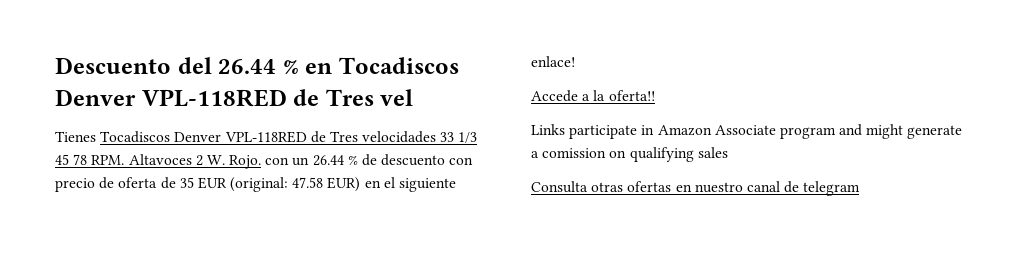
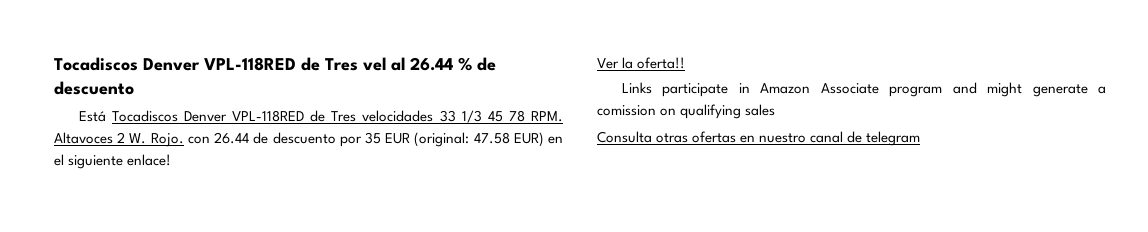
- Descuento del 26.44 % en Tocadiscos Denver VPL-118RED de Tres vel
- Tienes Tocadiscos Denver VPL-118RED de Tres velocidades 33 1/3 45 78 RPM. Altavoces 2 W. Rojo. con un 26.44 % de descuento con precio de oferta de 35 EUR (original: 47.58 EUR) en el siguiente enlace!
+ Tocadiscos Denver VPL-118RED de Tres vel al 26.44 % de descuento
+ Está Tocadiscos Denver VPL-118RED de Tres velocidades 33 1/3 45 78 RPM. Altavoces 2 W. Rojo. con 26.44 de descuento por 35 EUR (original: 47.58 EUR) en el siguiente enlace!
- Accede a la oferta!!
+ Ver la oferta!!

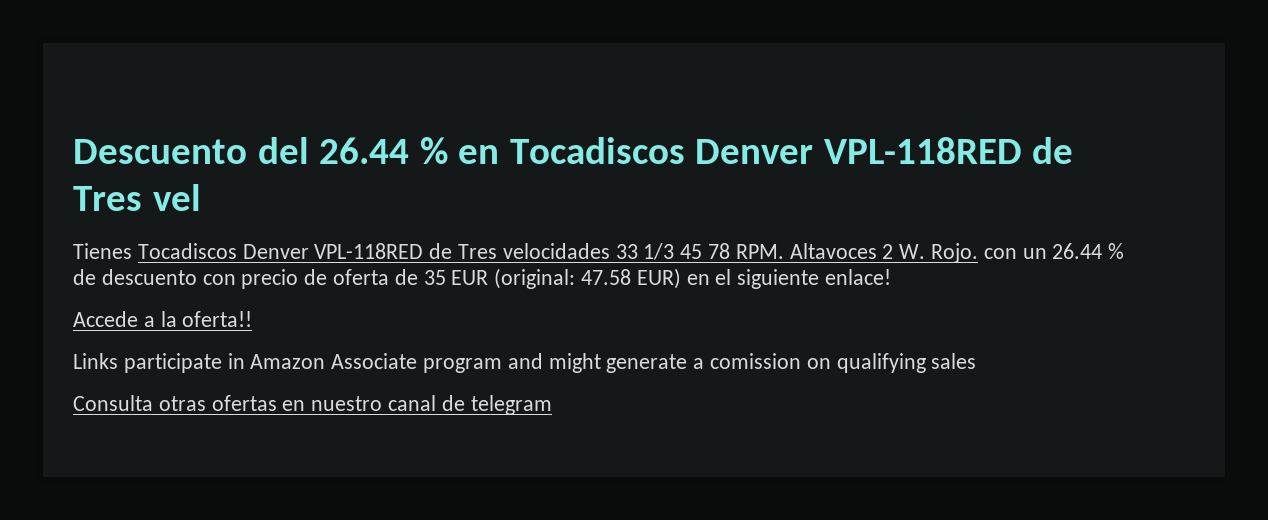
- Tocadiscos Denver VPL-118RED de Tres vel al 26.44 % de descuento
- Está Tocadiscos Denver VPL-118RED de Tres velocidades 33 1/3 45 78 RPM. Altavoces 2 W. Rojo. con 26.44 de descuento por 35 EUR (original: 47.58 EUR) en el siguiente enlace!
+ Descuento del 26.44 % en Tocadiscos Denver VPL-118RED de Tres vel
+ Tienes Tocadiscos Denver VPL-118RED de Tres velocidades 33 1/3 45 78 RPM. Altavoces 2 W. Rojo. con un 26.44 % de descuento con precio de oferta de 35 EUR (original: 47.58 EUR) en el siguiente enlace!
- Ver la oferta!!
+ Accede a la oferta!!

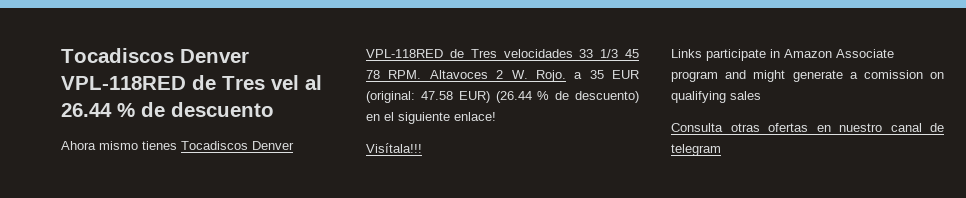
- Descuento del 26.44 % en Tocadiscos Denver VPL-118RED de Tres vel
- Tienes Tocadiscos Denver VPL-118RED de Tres velocidades 33 1/3 45 78 RPM. Altavoces 2 W. Rojo. con un 26.44 % de descuento con precio de oferta de 35 EUR (original: 47.58 EUR) en el siguiente enlace!
+ Tocadiscos Denver VPL-118RED de Tres vel al 26.44 % de descuento
+ Ahora mismo tienes Tocadiscos Denver VPL-118RED de Tres velocidades 33 1/3 45 78 RPM. Altavoces 2 W. Rojo. a 35 EUR (original: 47.58 EUR) (26.44 % de descuento) en el siguiente enlace!
- Accede a la oferta!!
+ Visítala!!!

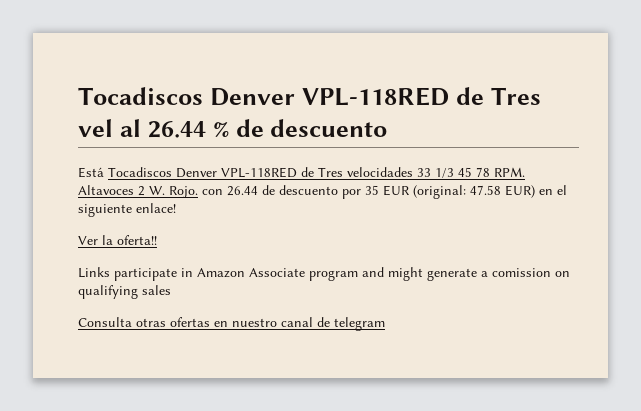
- Ahora mismo tienes Tocadiscos Denver VPL-118RED de Tres velocidades 33 1/3 45 78 RPM. Altavoces 2 W. Rojo. a 35 EUR (original: 47.58 EUR) (26.44 % de descuento) en el siguiente enlace!
+ Está Tocadiscos Denver VPL-118RED de Tres velocidades 33 1/3 45 78 RPM. Altavoces 2 W. Rojo. con 26.44 de descuento por 35 EUR (original: 47.58 EUR) en el siguiente enlace!
- Visítala!!!
+ Ver la oferta!!

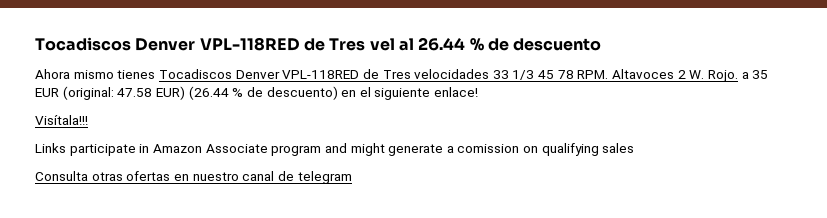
- Está Tocadiscos Denver VPL-118RED de Tres velocidades 33 1/3 45 78 RPM. Altavoces 2 W. Rojo. con 26.44 de descuento por 35 EUR (original: 47.58 EUR) en el siguiente enlace!
+ Ahora mismo tienes Tocadiscos Denver VPL-118RED de Tres velocidades 33 1/3 45 78 RPM. Altavoces 2 W. Rojo. a 35 EUR (original: 47.58 EUR) (26.44 % de descuento) en el siguiente enlace!
- Ver la oferta!!
+ Visítala!!!

